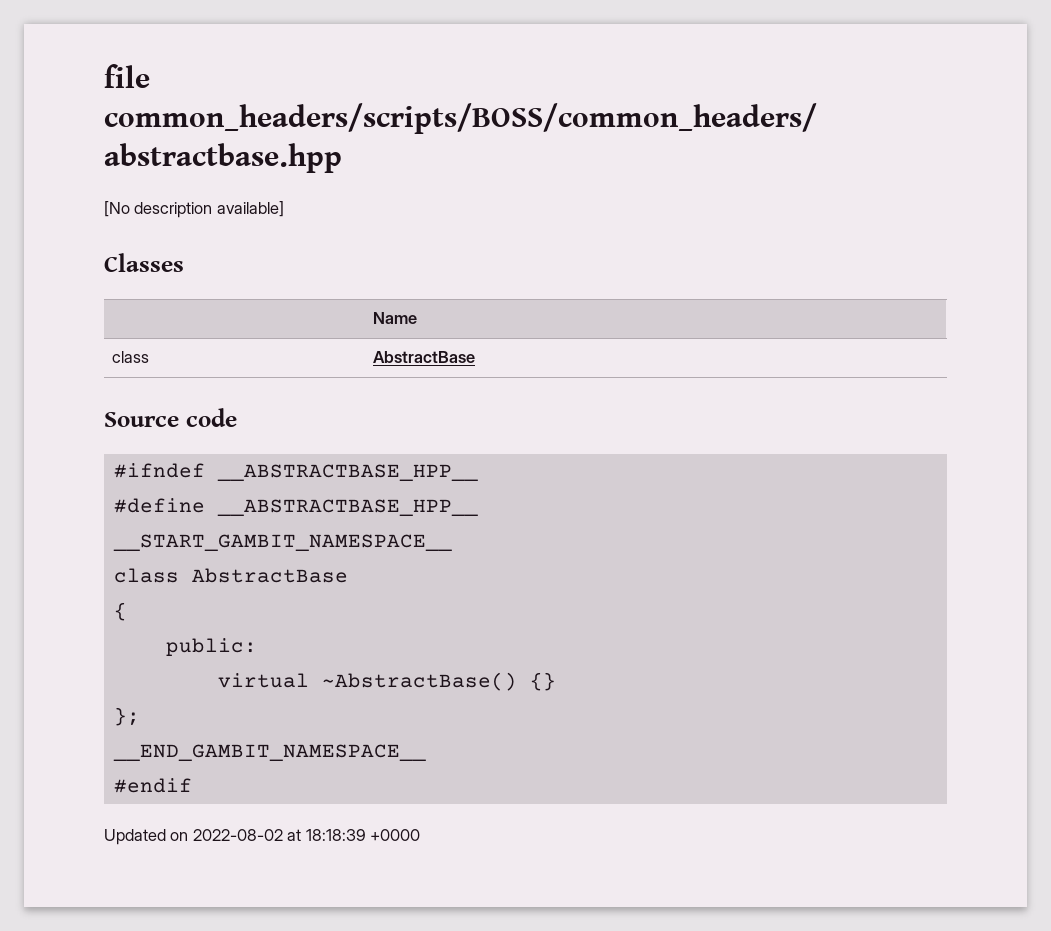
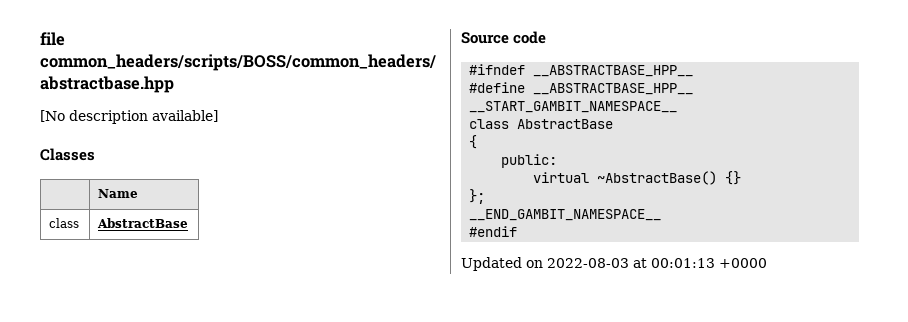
- Updated on 2022-08-02 at 18:18:39 +0000
+ Updated on 2022-08-03 at 00:01:13 +0000

